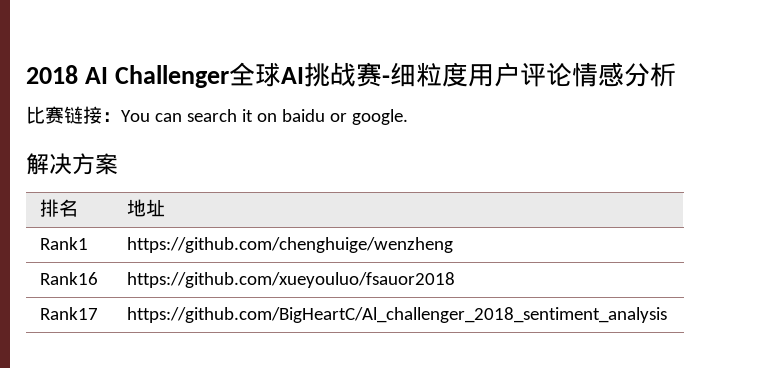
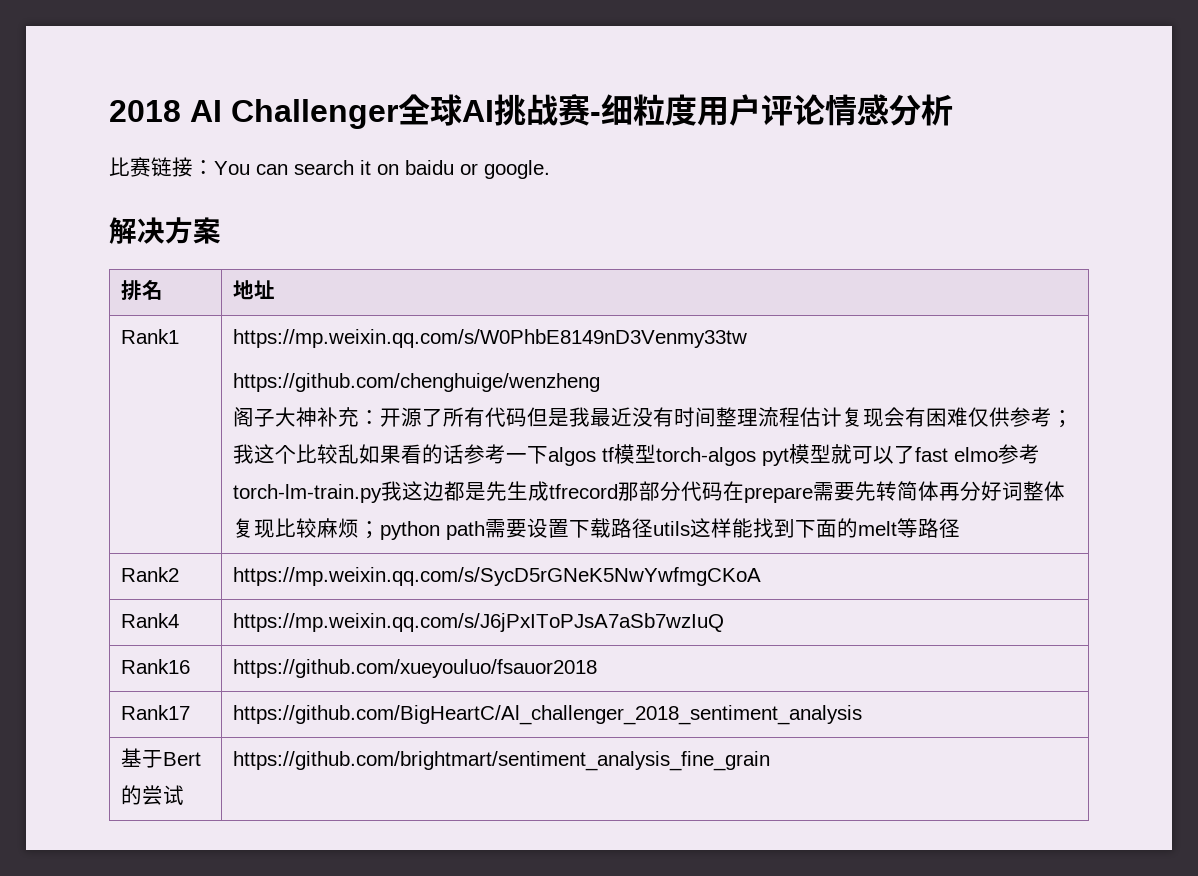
+ https://mp.weixin.qq.com/s/W0PhbE8149nD3Venmy33tw
+ 阁子大神补充：开源了所有代码但是我最近没有时间整理流程估计复现会有困难仅供参考；我这个比较乱如果看的话参考一下algos tf模型torch-algos pyt模型就可以了fast elmo参考torch-lm-train.py我这边都是先生成tfrecord那部分代码在prepare需要先转简体再分好词整体复现比较麻烦；python path需要设置下载路径utils这样能找到下面的melt等路径
+ Rank2 | https://mp.weixin.qq.com/s/SycD5rGNeK5NwYwfmgCKoA
+ Rank4 | https://mp.weixin.qq.com/s/J6jPxIToPJsA7aSb7wzIuQ
+ 基于Bert的尝试 | https://github.com/brightmart/sentiment_analysis_fine_grain

